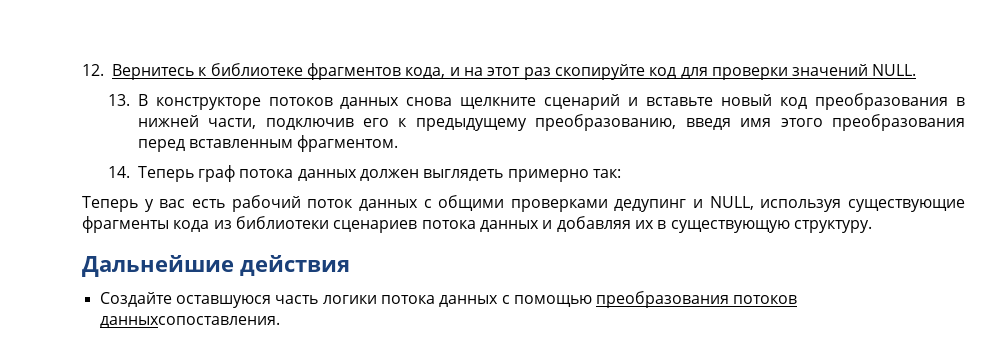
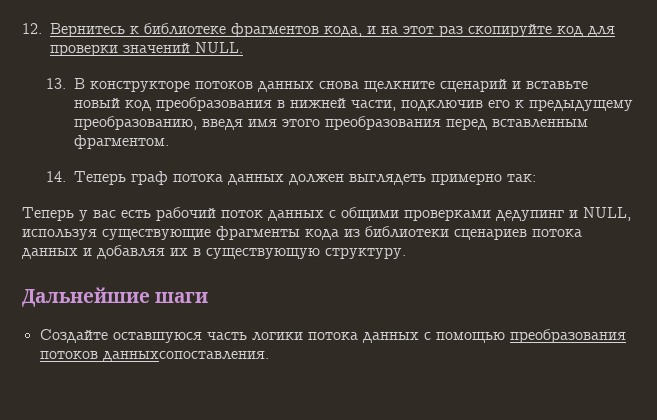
- Дальнейшие действия
+ Дальнейшие шаги

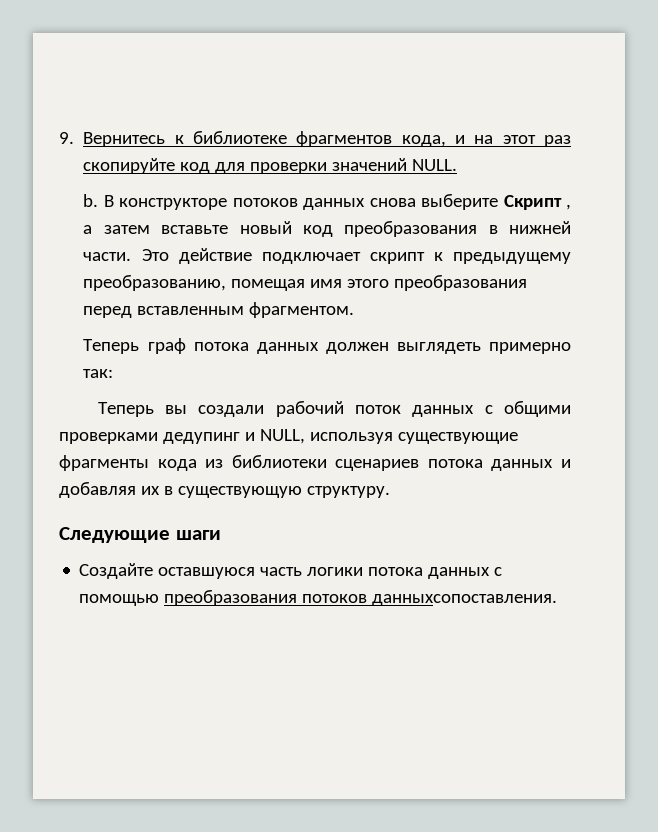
- 12. Вернитесь к библиотеке фрагментов кода, и на этот раз скопируйте код для проверки значений NULL.
+ 9. Вернитесь к библиотеке фрагментов кода, и на этот раз скопируйте код для проверки значений NULL.
- 13. В конструкторе потоков данных снова щелкните сценарий и вставьте новый код преобразования в нижней части, подключив его к предыдущему преобразованию, введя имя этого преобразования перед вставленным фрагментом.
+ b. В конструкторе потоков данных снова выберите Скрипт , а затем вставьте новый код преобразования в нижней части. Это действие подключает скрипт к предыдущему преобразованию, помещая имя этого преобразования перед вставленным фрагментом.
- 14. Теперь граф потока данных должен выглядеть примерно так:
+ Теперь граф потока данных должен выглядеть примерно так:
- Теперь у вас есть рабочий поток данных с общими проверками дедупинг и NULL, используя существующие фрагменты кода из библиотеки сценариев потока данных и добавляя их в существующую структуру.
+ Теперь вы создали рабочий поток данных с общими проверками дедупинг и NULL, используя существующие фрагменты кода из библиотеки сценариев потока данных и добавляя их в существующую структуру.
- Дальнейшие шаги
+ Следующие шаги

